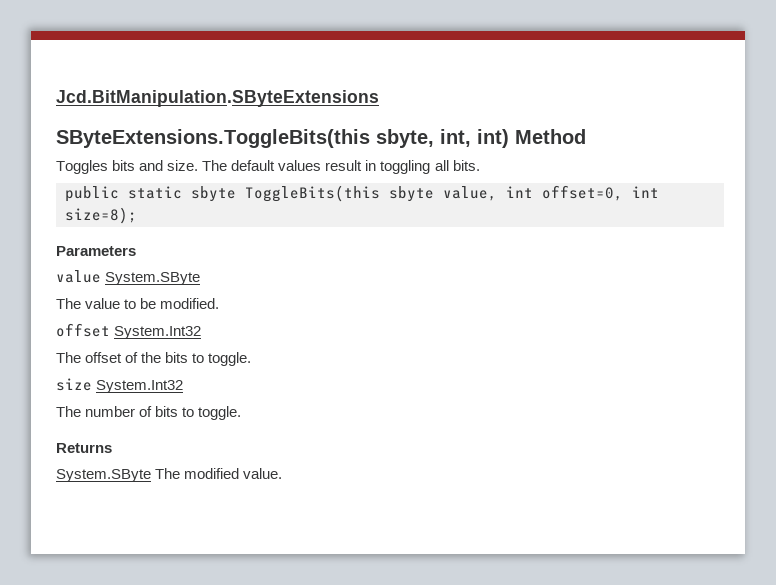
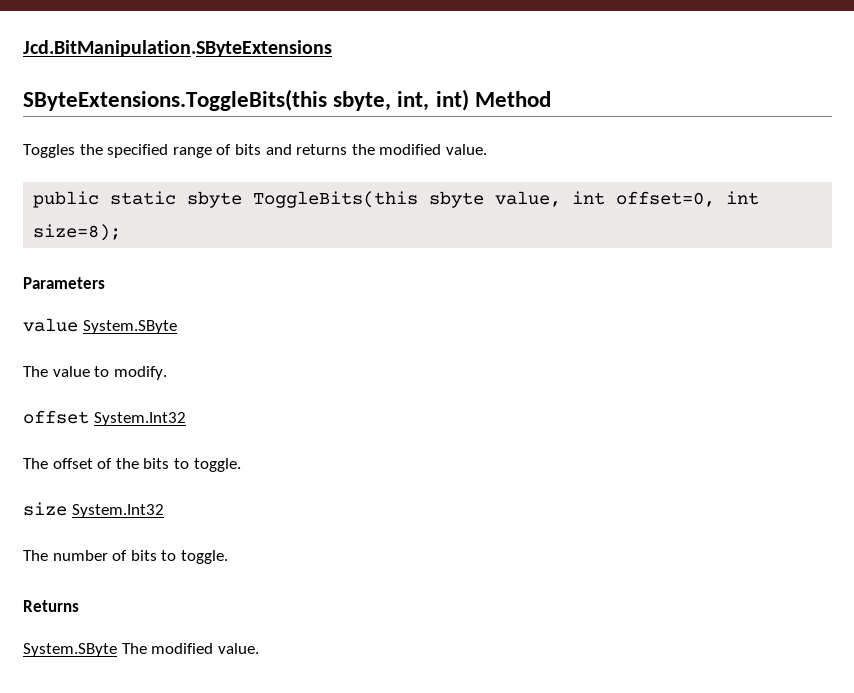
- Toggles bits and size. The default values result in toggling all bits.
+ Toggles the specified range of bits and returns the modified value.
- The value to be modified.
+ The value to modify.

